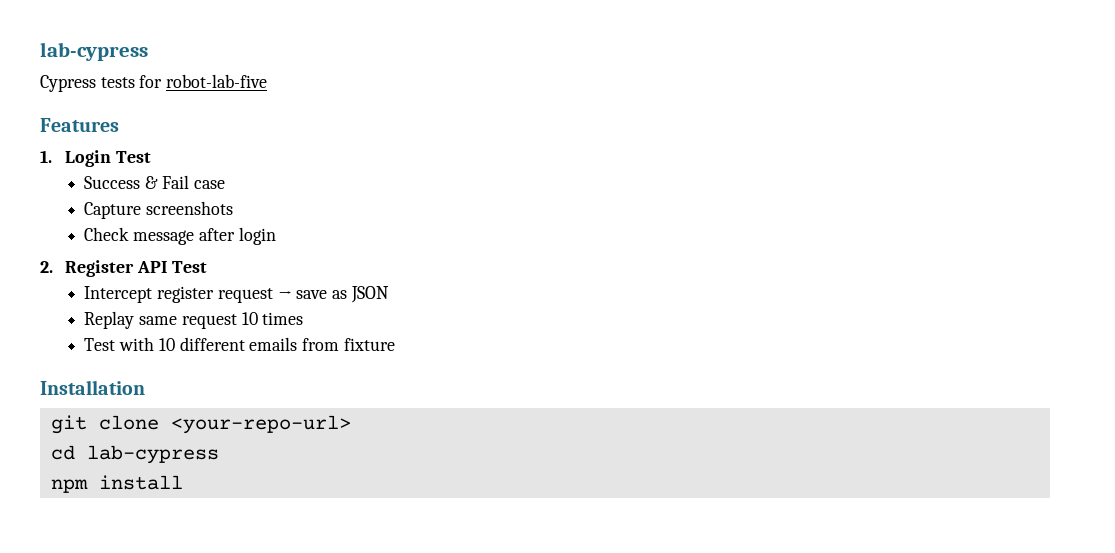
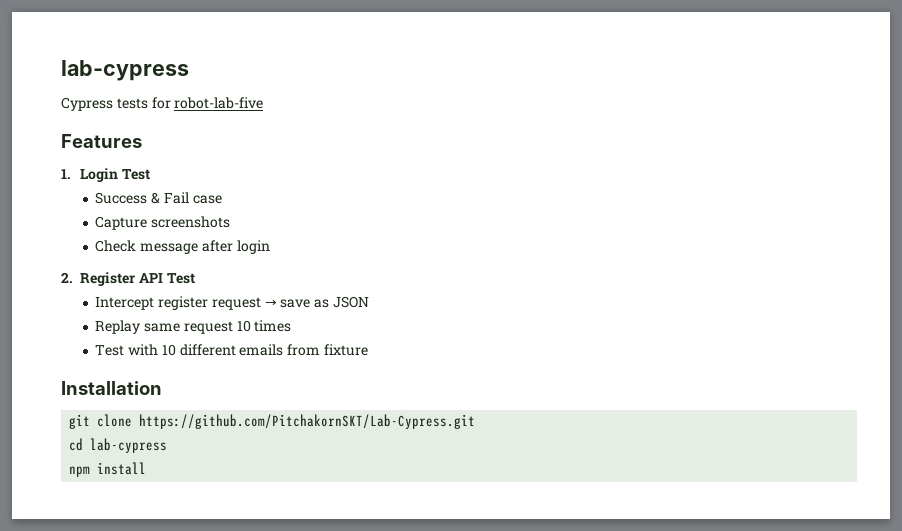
- git clone <your-repo-url>
+ git clone https://github.com/PitchakornSKT/Lab-Cypress.git

